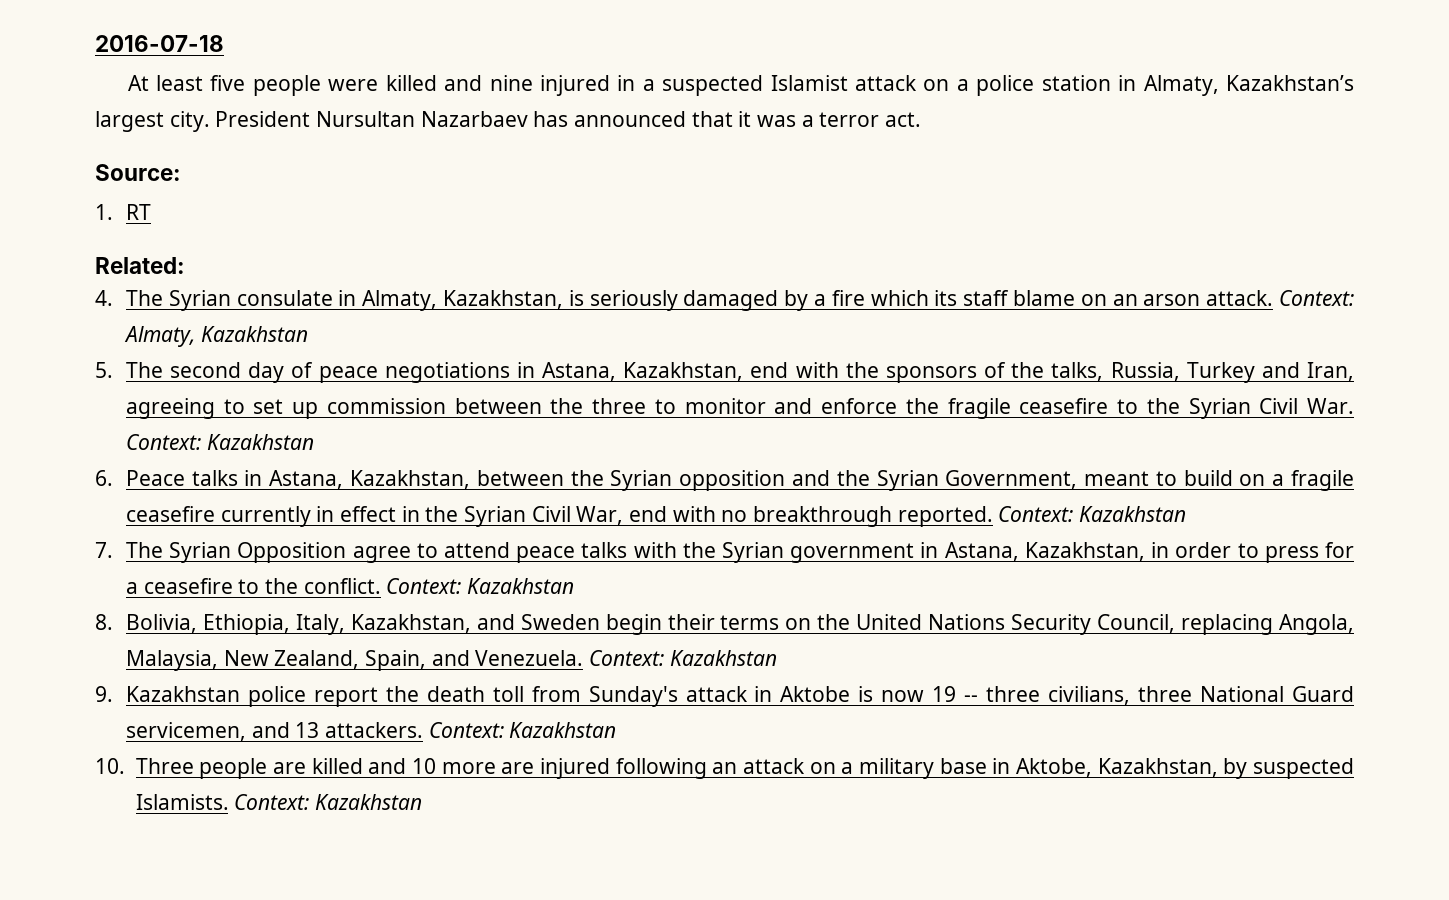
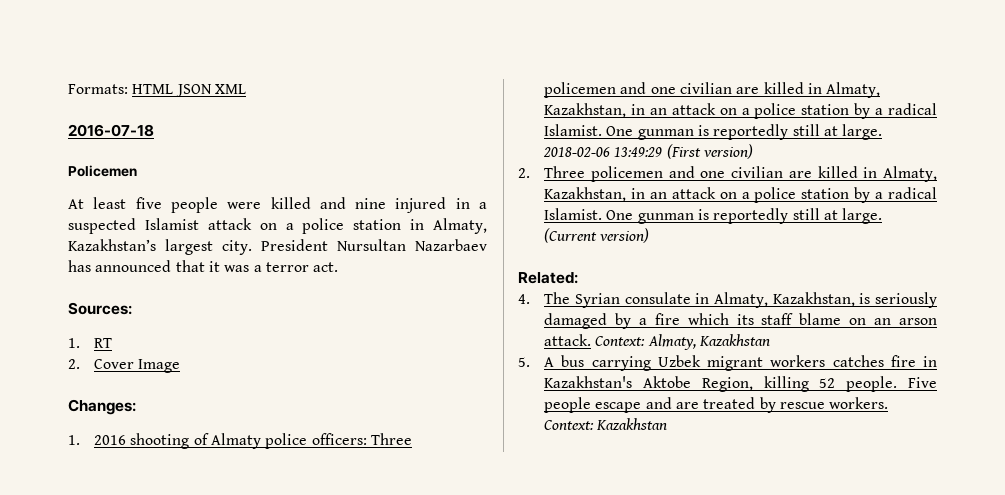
+ Formats: HTML JSON XML
+ Policemen
- Source:
+ Sources:
+ 2. Cover Image
+ Changes:
+ 1. 2016 shooting of Almaty police officers: Three policemen and one civilian are killed in Almaty, Kazakhstan, in an attack on a police station by a radical Islamist. One gunman is reportedly still at large. 2018-02-06 13:49:29 (First version)
+ 2. Three policemen and one civilian are killed in Almaty, Kazakhstan, in an attack on a police station by a radical Islamist. One gunman is reportedly still at large. (Current version)
- 5. The second day of peace negotiations in Astana, Kazakhstan, end with the sponsors of the talks, Russia, Turkey and Iran, agreeing to set up commission between the three to monitor and enforce the fragile ceasefire to the Syrian Civil War. Context: Kazakhstan
- 6. Peace talks in Astana, Kazakhstan, between the Syrian opposition and the Syrian Government, meant to build on a fragile ceasefire currently in effect in the Syrian Civil War, end with no breakthrough reported. Context: Kazakhstan
- 7. The Syrian Opposition agree to attend peace talks with the Syrian government in Astana, Kazakhstan, in order to press for a ceasefire to the conflict. Context: Kazakhstan
- 8. Bolivia, Ethiopia, Italy, Kazakhstan, and Sweden begin their terms on the United Nations Security Council, replacing Angola, Malaysia, New Zealand, Spain, and Venezuela. Context: Kazakhstan
- 9. Kazakhstan police report the death toll from Sunday's attack in Aktobe is now 19 -- three civilians, three National Guard servicemen, and 13 attackers. Context: Kazakhstan
- 10. Three people are killed and 10 more are injured following an attack on a military base in Aktobe, Kazakhstan, by suspected Islamists.
+ 5. A bus carrying Uzbek migrant workers catches fire in Kazakhstan's Aktobe Region, killing 52 people. Five people escape and are treated by rescue workers.

